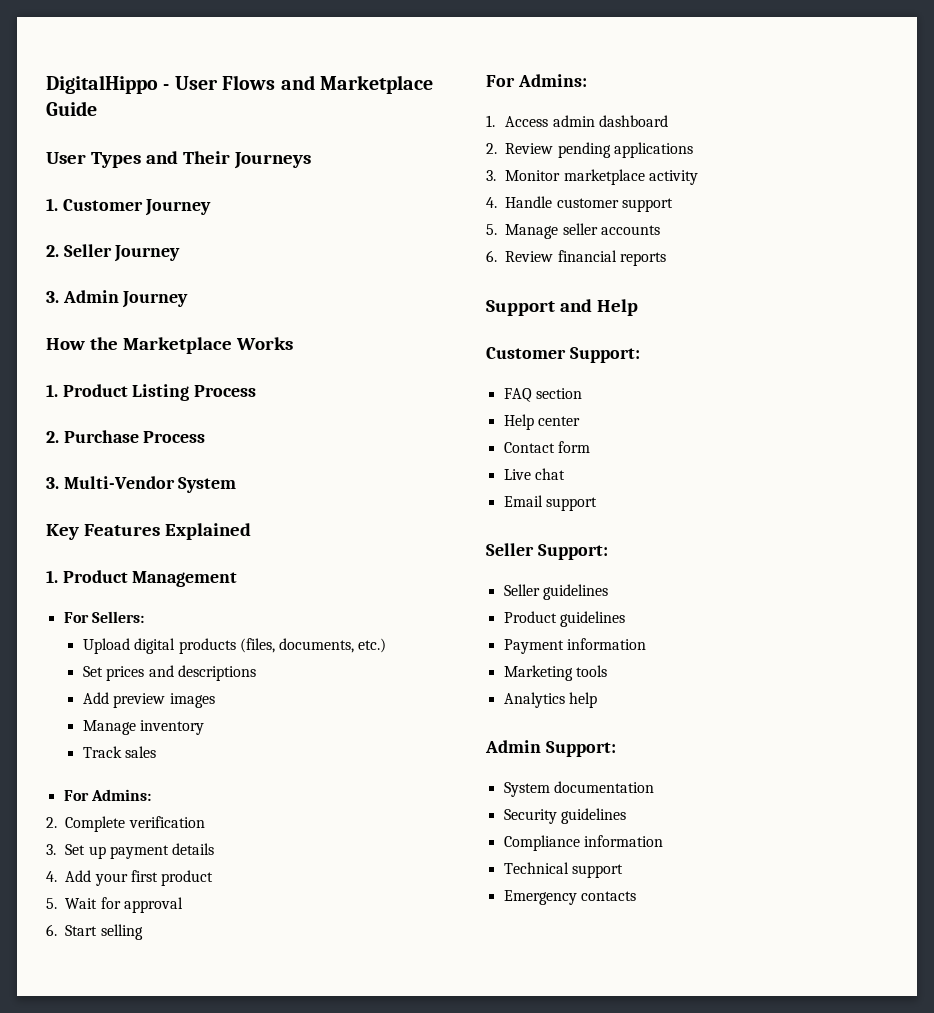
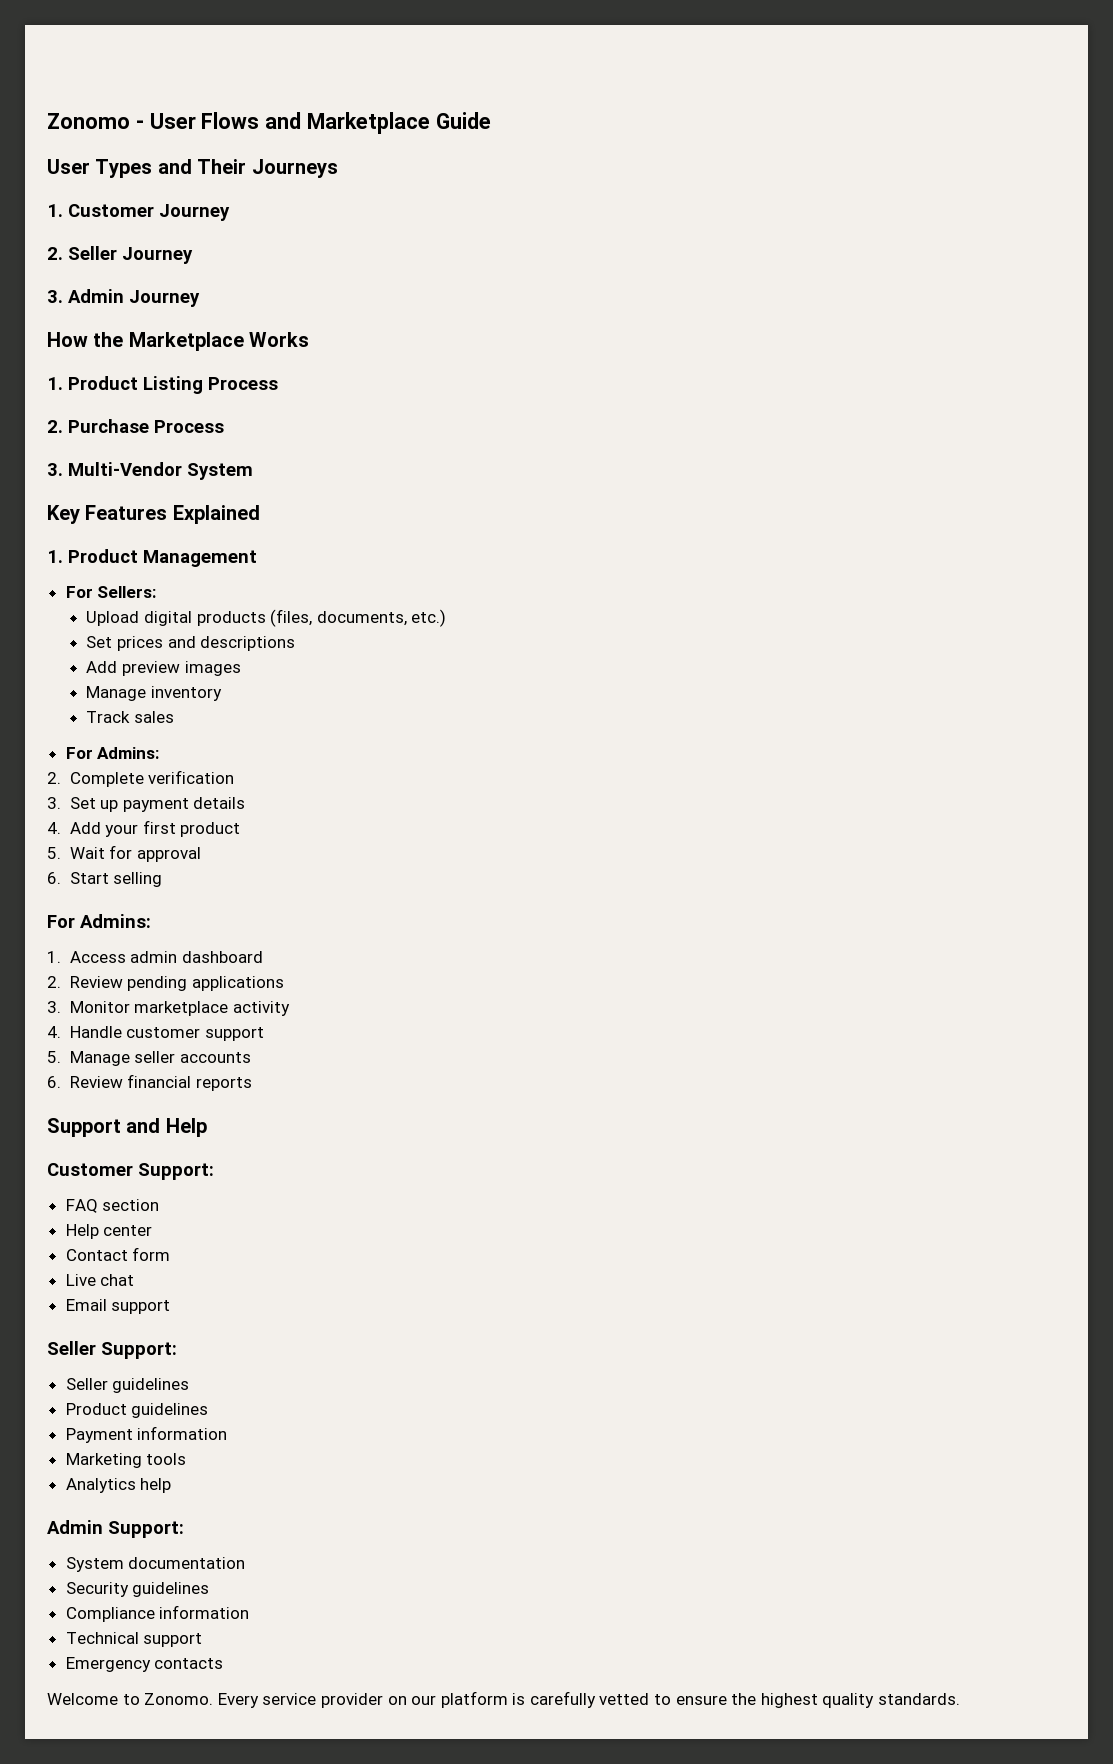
- DigitalHippo - User Flows and Marketplace Guide
+ Zonomo - User Flows and Marketplace Guide
+ Welcome to Zonomo. Every service provider on our platform is carefully vetted to ensure the highest quality standards.

